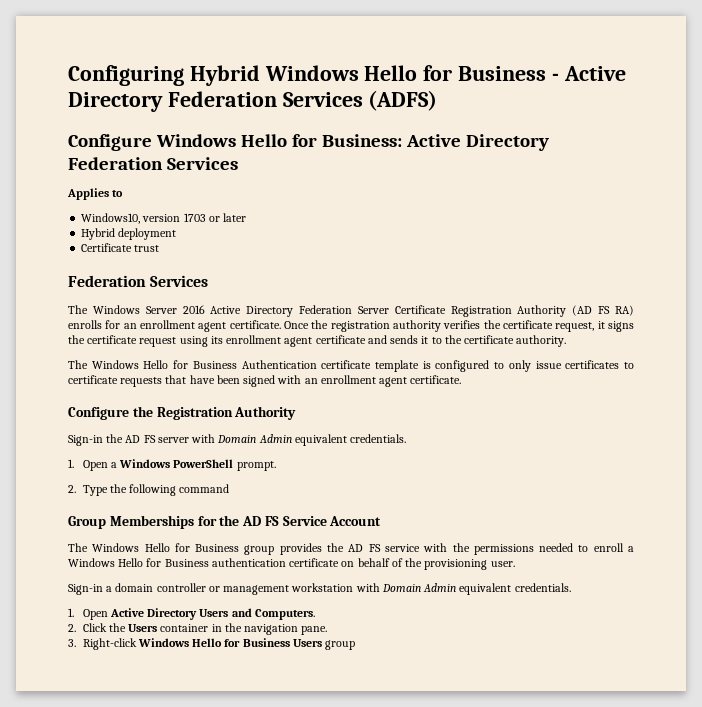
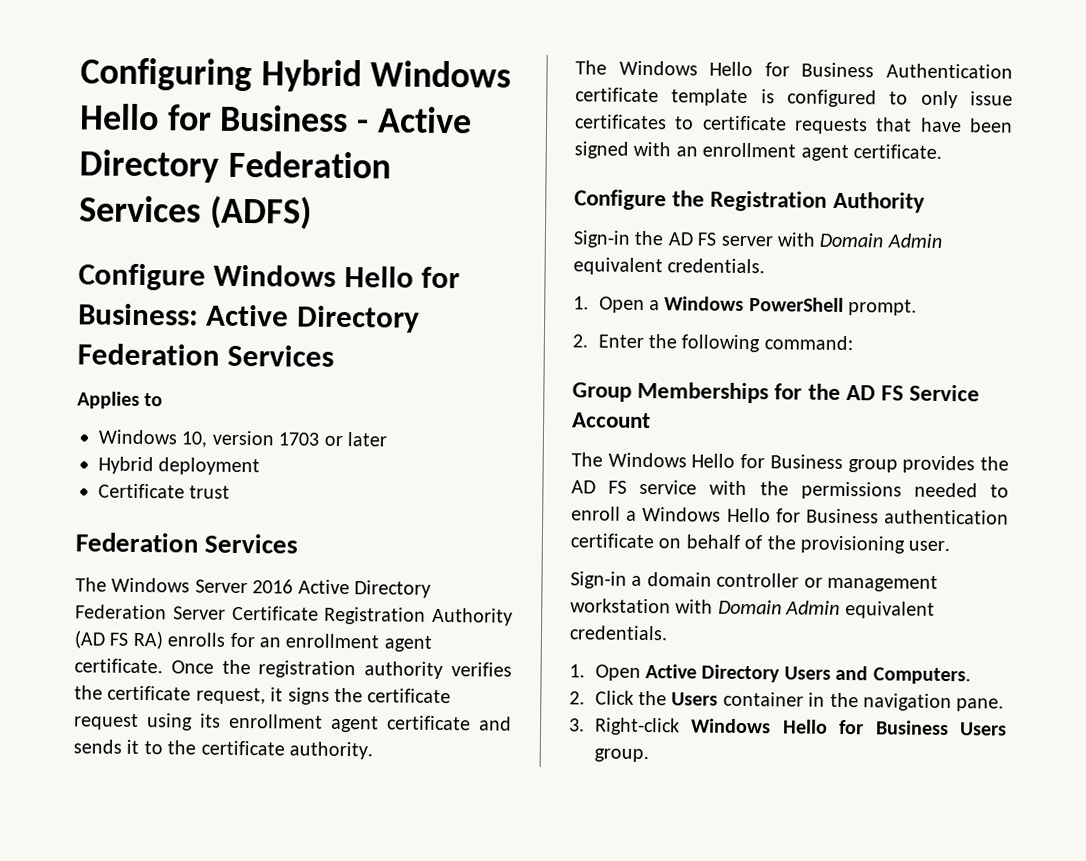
- Windows10, version 1703 or later
+ Windows 10, version 1703 or later
- 2. Type the following command
+ 2. Enter the following command:
- 3. Right-click Windows Hello for Business Users group
+ 3. Right-click Windows Hello for Business Users group.

